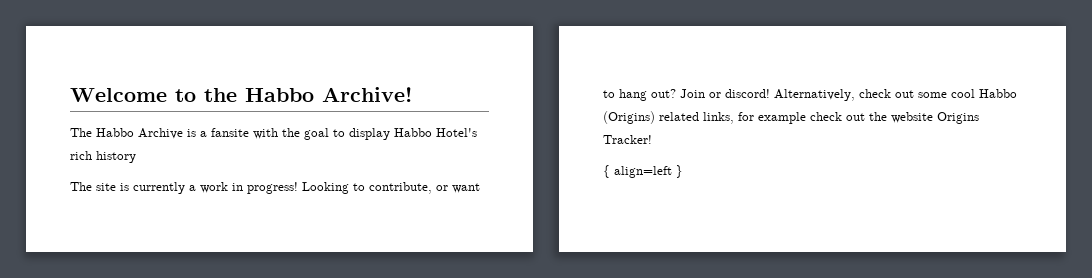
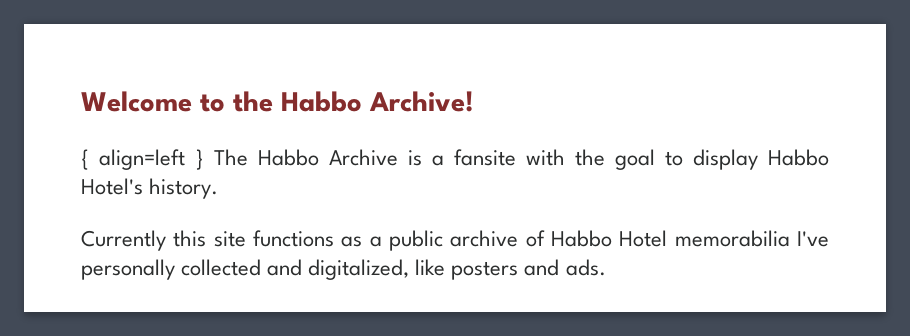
- The Habbo Archive is a fansite with the goal to display Habbo Hotel's rich history
- The site is currently a work in progress! Looking to contribute, or want to hang out? Join or discord! Alternatively, check out some cool Habbo (Origins) related links, for example check out the website Origins Tracker!
- { align=left }
+ { align=left } The Habbo Archive is a fansite with the goal to display Habbo Hotel's history.
+ Currently this site functions as a public archive of Habbo Hotel memorabilia I've personally collected and digitalized, like posters and ads.

